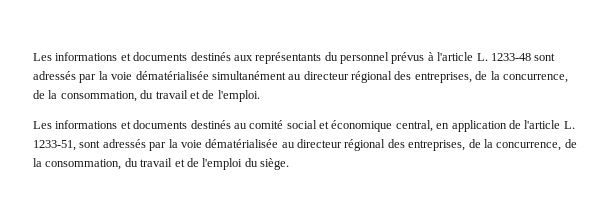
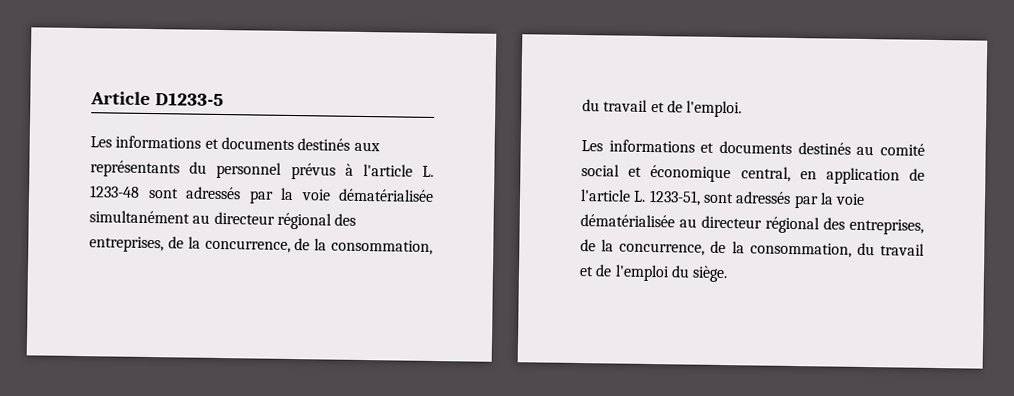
+ Article D1233-5

